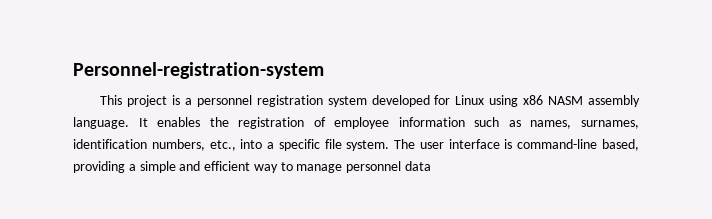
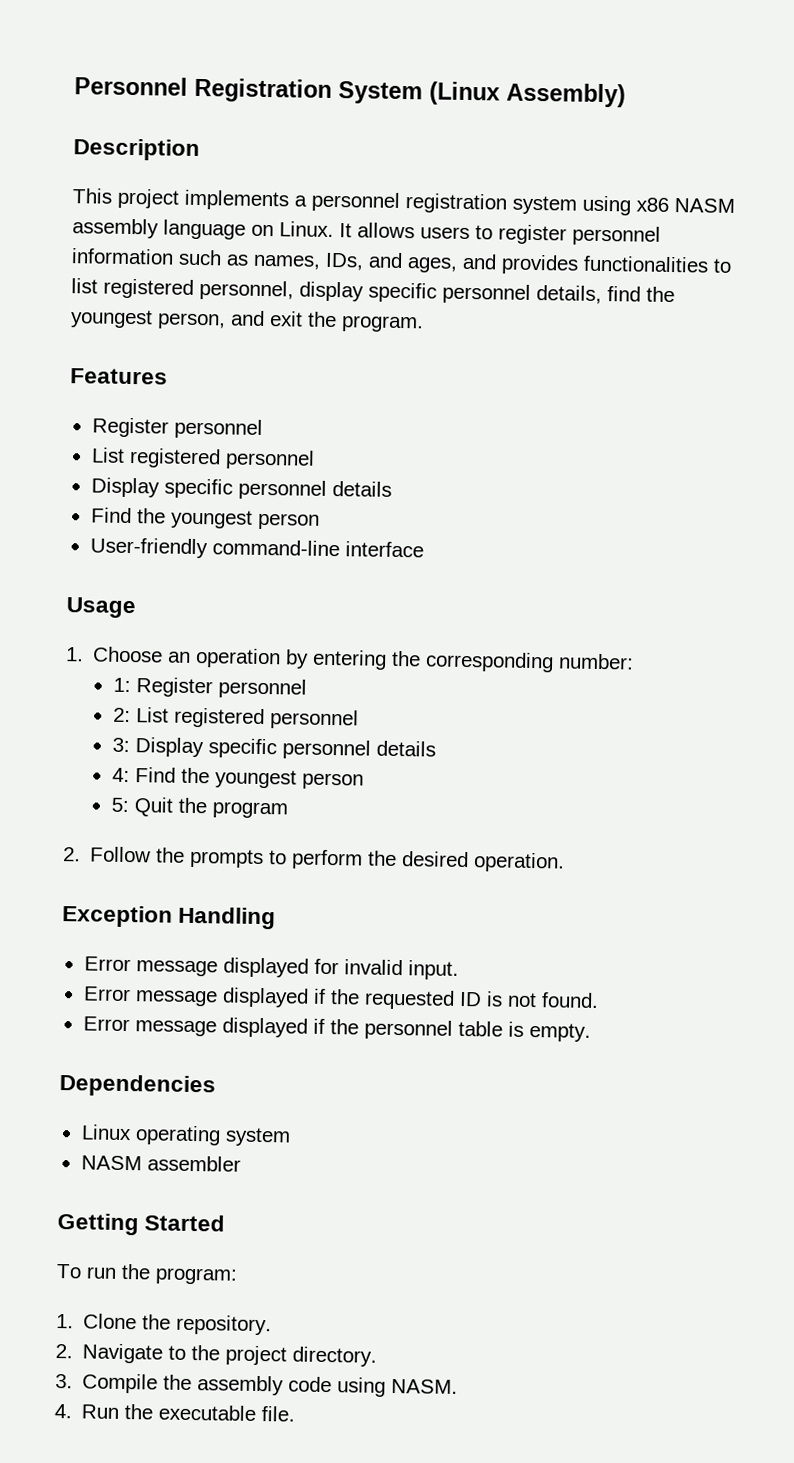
- Personnel-registration-system
+ Personnel Registration System (Linux Assembly)
+ Description
- This project is a personnel registration system developed for Linux using x86 NASM assembly language. It enables the registration of employee information such as names, surnames, identification numbers, etc., into a specific file system. The user interface is command-line based, providing a simple and efficient way to manage personnel data
+ This project implements a personnel registration system using x86 NASM assembly language on Linux. It allows users to register personnel information such as names, IDs, and ages, and provides functionalities to list registered personnel, display specific personnel details, find the youngest person, and exit the program.
+ Features
+ Register personnel
+ List registered personnel
+ Display specific personnel details
+ Find the youngest person
+ User-friendly command-line interface
+ Usage
+ 1. Choose an operation by entering the corresponding number:
+ 1: Register personnel
+ 2: List registered personnel
+ 3: Display specific personnel details
+ 4: Find the youngest person
+ 5: Quit the program
+ 2. Follow the prompts to perform the desired operation.
+ Exception Handling
+ Error message displayed for invalid input.
+ Error message displayed if the requested ID is not found.
+ Error message displayed if the personnel table is empty.
+ Dependencies
+ Linux operating system
+ NASM assembler
+ Getting Started
+ To run the program:
+ 1. Clone the repository.
+ 2. Navigate to the project directory.
+ 3. Compile the assembly code using NASM.
+ 4. Run the executable file.

